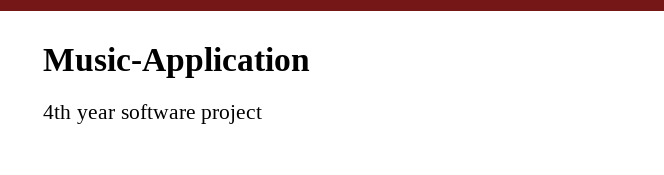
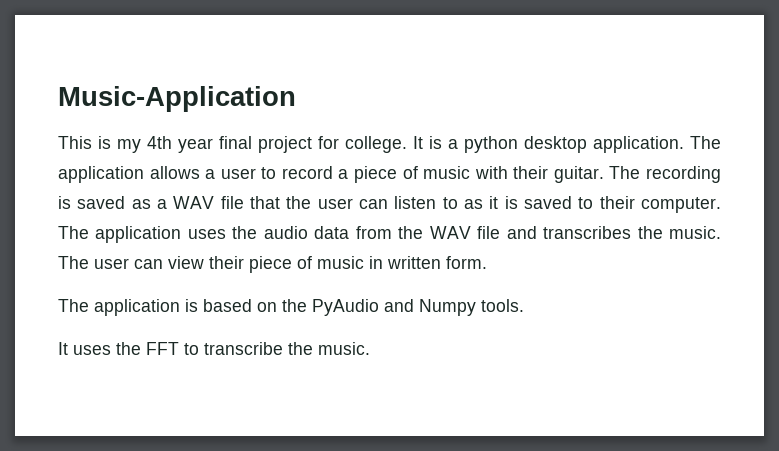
- 4th year software project
+ This is my 4th year final project for college. It is a python desktop application. The application allows a user to record a piece of music with their guitar. The recording is saved as a WAV file that the user can listen to as it is saved to their computer. The application uses the audio data from the WAV file and transcribes the music. The user can view their piece of music in written form.
+ The application is based on the PyAudio and Numpy tools.
+ It uses the FFT to transcribe the music.

